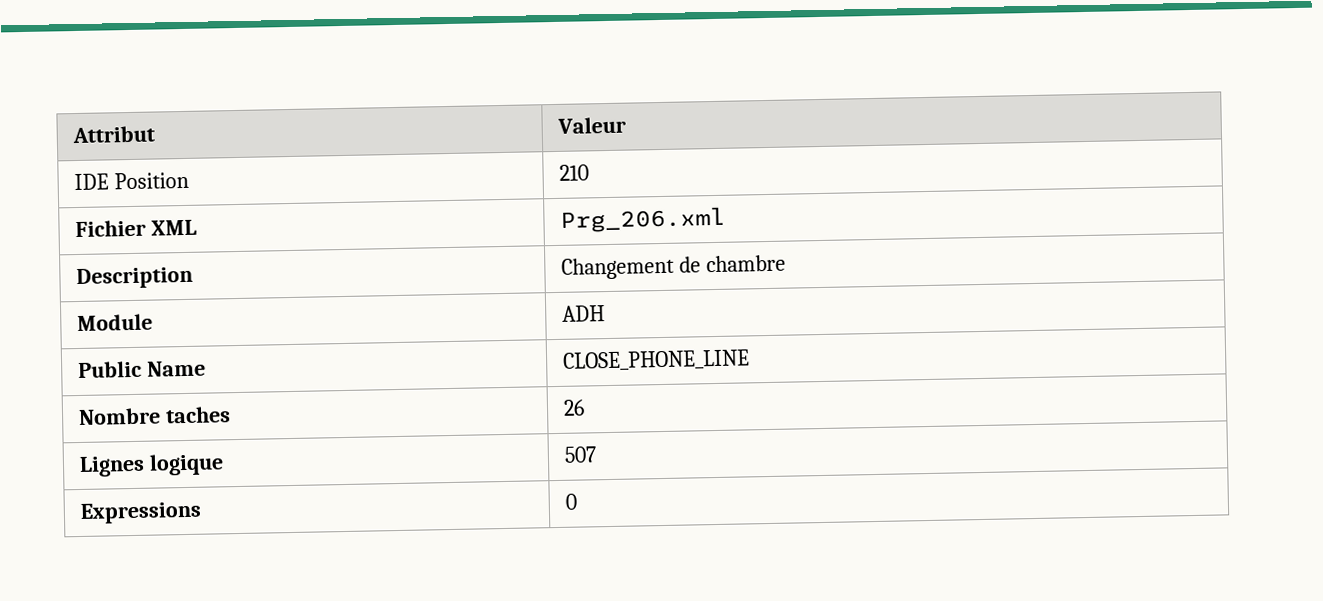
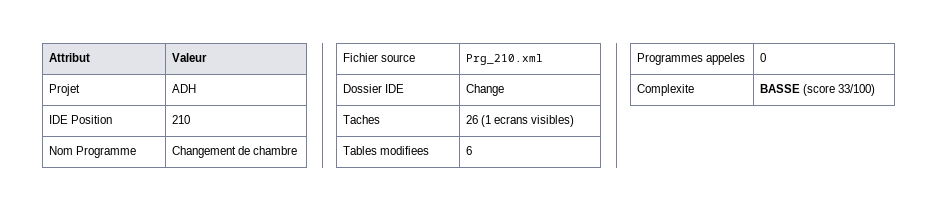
+ Projet | ADH
- Fichier XML | Prg_206.xml
- Description | Changement de chambre
+ Nom Programme | Changement de chambre
- Module | ADH
- Public Name | CLOSE_PHONE_LINE
- Nombre taches | 26
- Lignes logique | 507
- Expressions | 0
+ Fichier source | Prg_210.xml
+ Dossier IDE | Change
+ Taches | 26 (1 ecrans visibles)
+ Tables modifiees | 6
+ Programmes appeles | 0
+ Complexite | BASSE (score 33/100)

